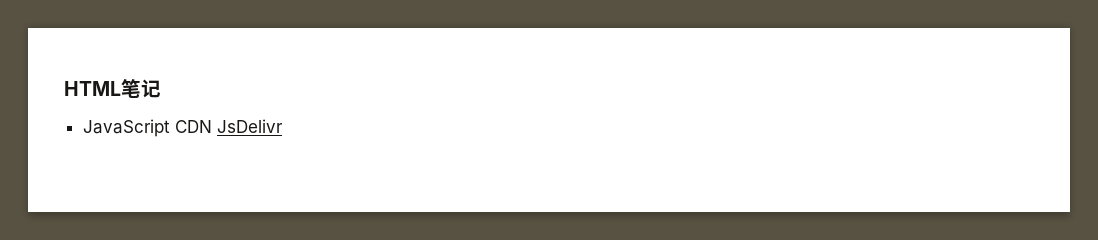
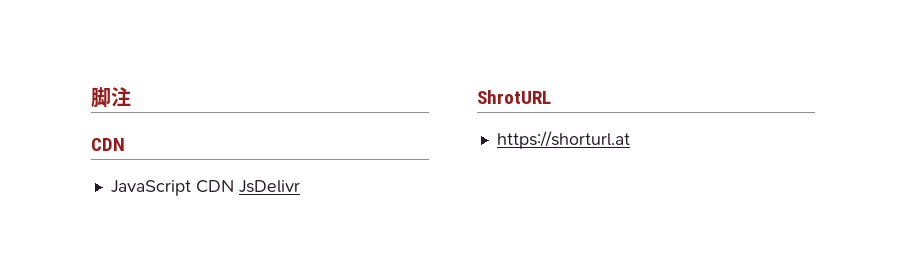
- HTML笔记
+ 脚注
+ CDN
+ ShrotURL
+ https://shorturl.at

